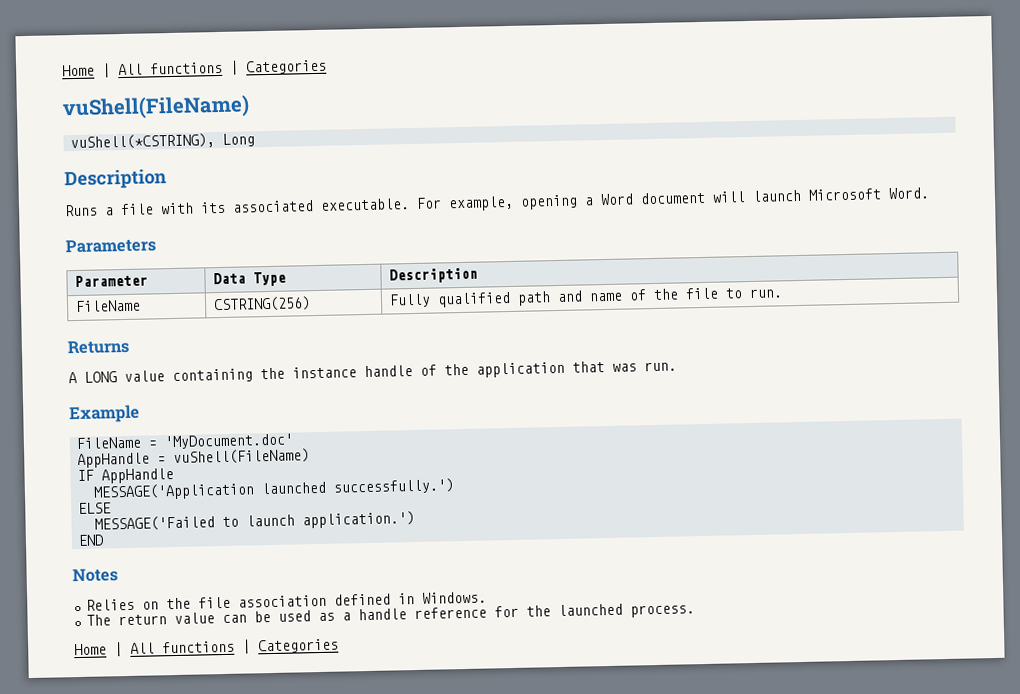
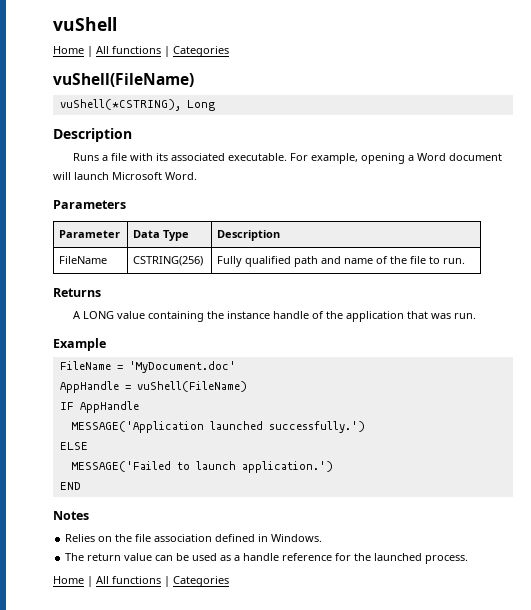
+ vuShell

